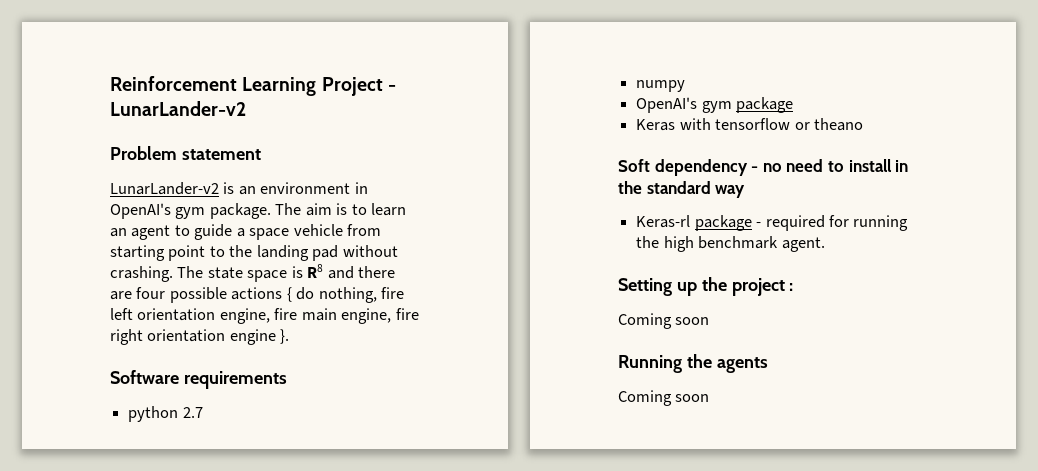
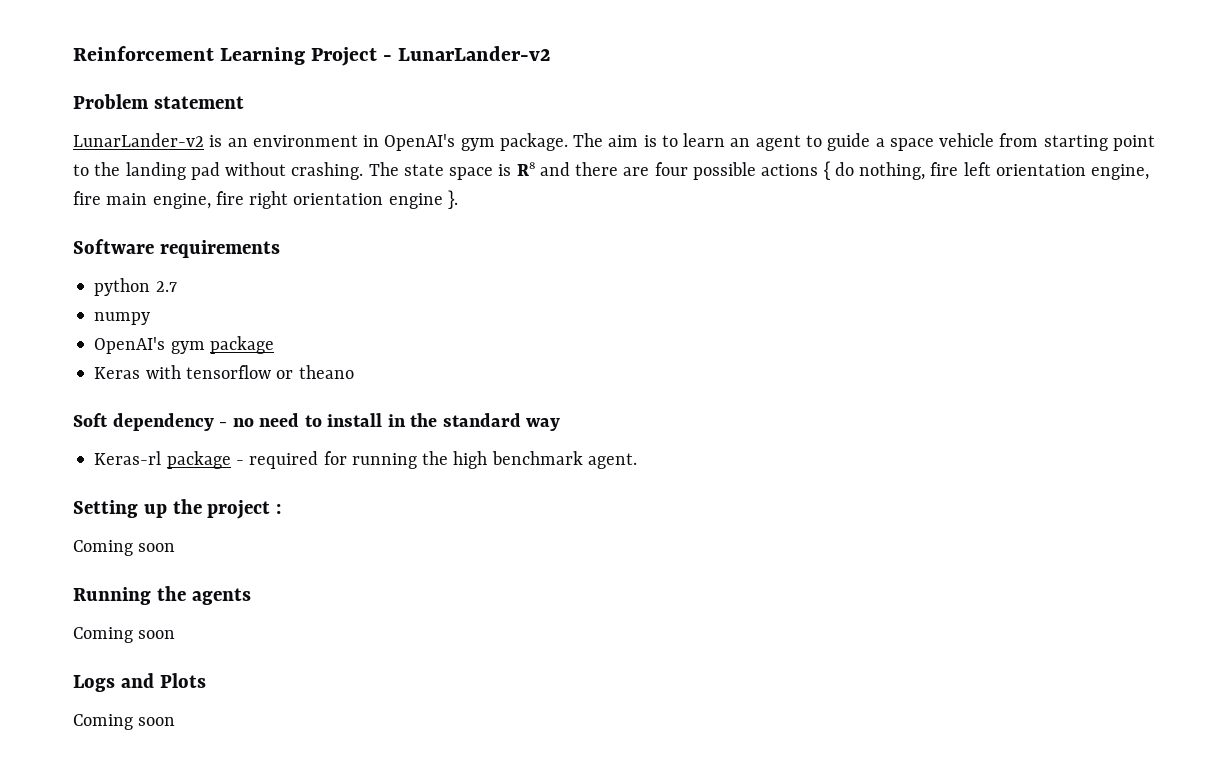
+ Logs and Plots
+ Coming soon

